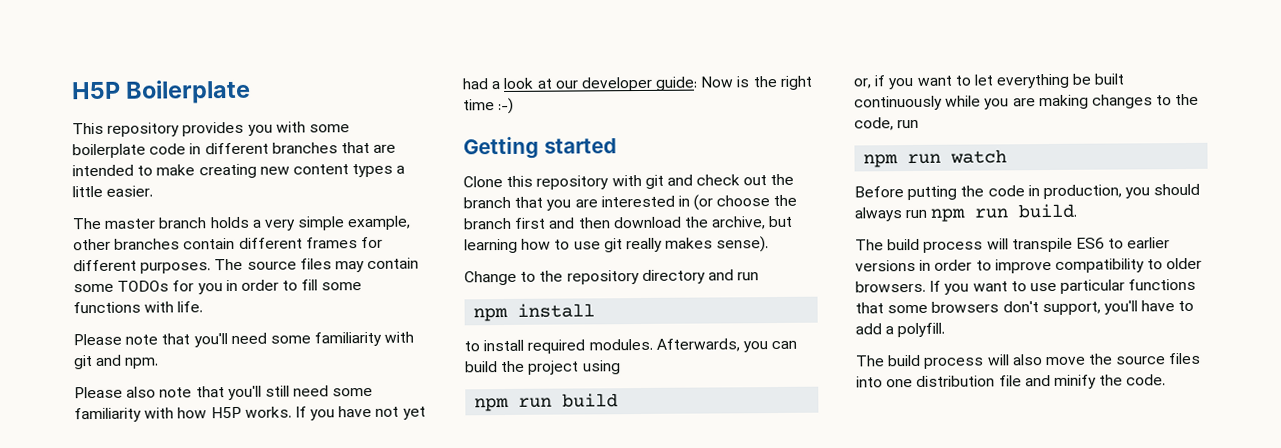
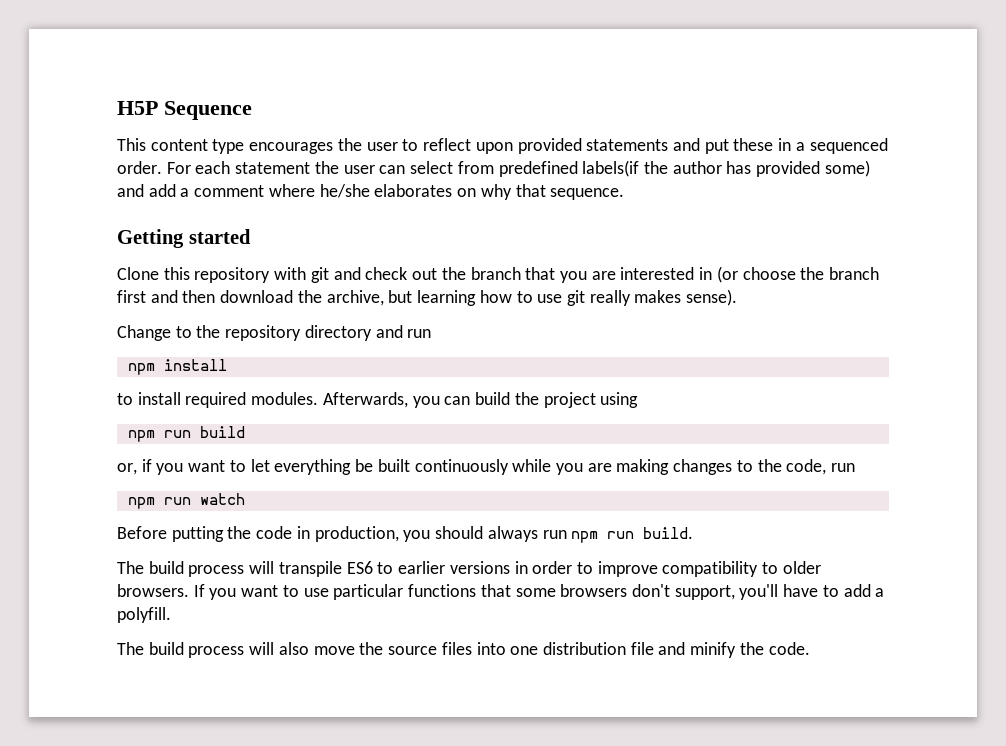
- H5P Boilerplate
+ H5P Sequence
- This repository provides you with some boilerplate code in different branches that are intended to make creating new content types a little easier.
- The master branch holds a very simple example, other branches contain different frames for different purposes. The source files may contain some TODOs for you in order to fill some functions with life.
- Please note that you'll need some familiarity with git and npm.
- Please also note that you'll still need some familiarity with how H5P works. If you have not yet had a look at our developer guide: Now is the right time :-)
+ This content type encourages the user to reflect upon provided statements and put these in a sequenced order. For each statement the user can select from predefined labels(if the author has provided some) and add a comment where he/she elaborates on why that sequence.

